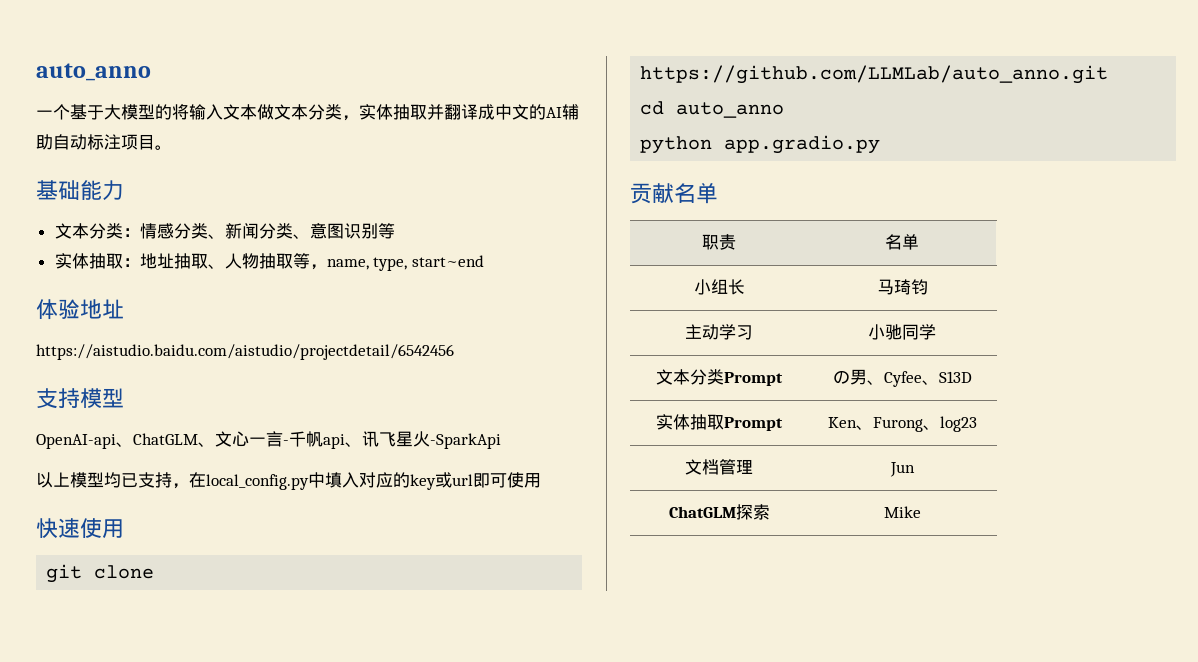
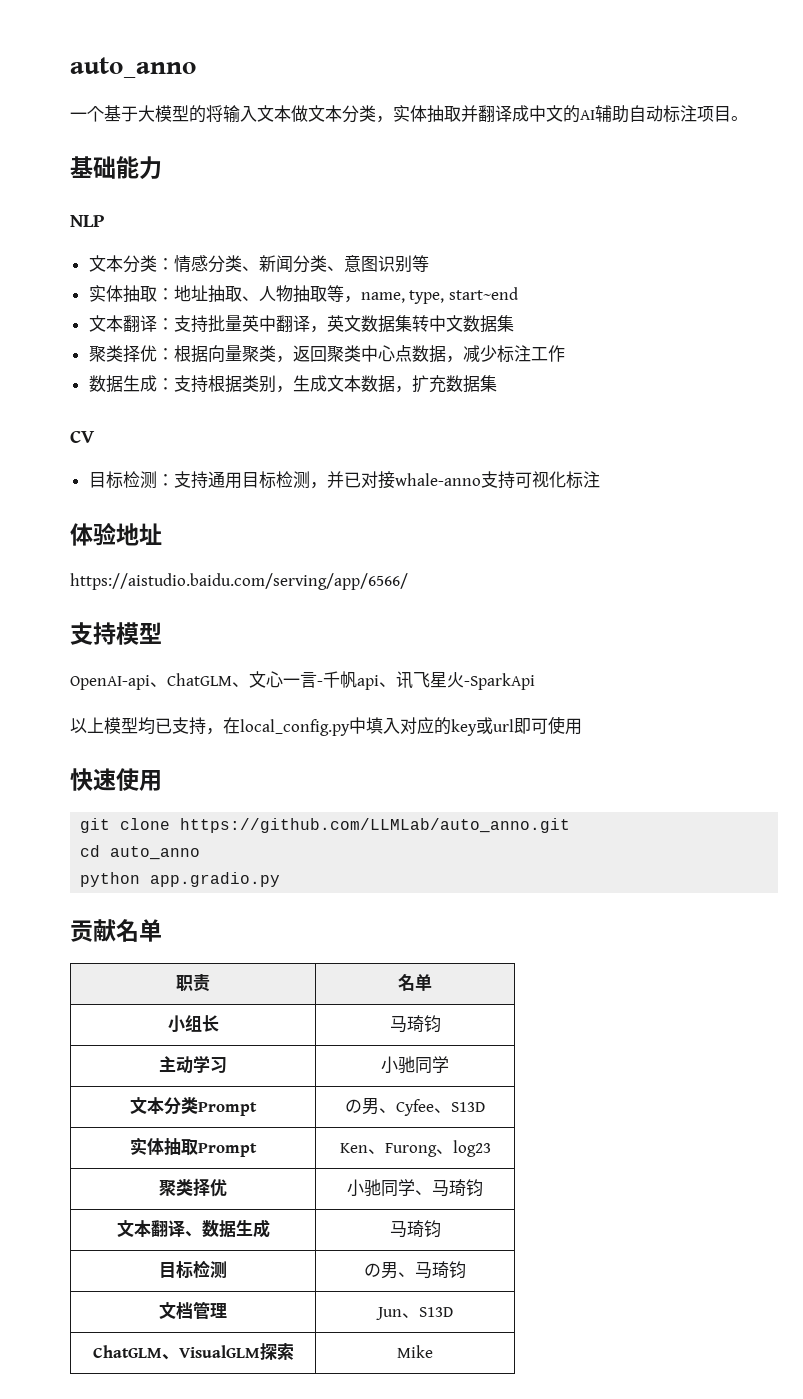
+ NLP
+ 文本翻译：支持批量英中翻译，英文数据集转中文数据集
+ 聚类择优：根据向量聚类，返回聚类中心点数据，减少标注工作
+ 数据生成：支持根据类别，生成文本数据，扩充数据集
+ CV
+ 目标检测：支持通用目标检测，并已对接whale-anno支持可视化标注
- https://aistudio.baidu.com/aistudio/projectdetail/6542456
+ https://aistudio.baidu.com/serving/app/6566/
+ 聚类择优 | 小驰同学、马琦钧
+ 文本翻译、数据生成 | 马琦钧
+ 目标检测 | の男、马琦钧
- 文档管理 | Jun
- ChatGLM探索 | Mike
+ 文档管理 | Jun、S13D
+ ChatGLM、VisualGLM探索 | Mike

